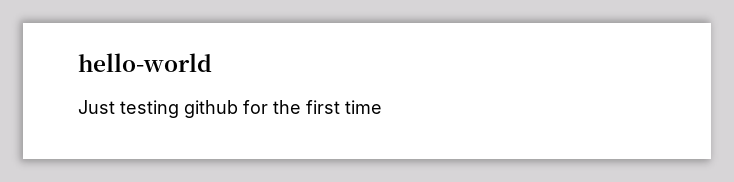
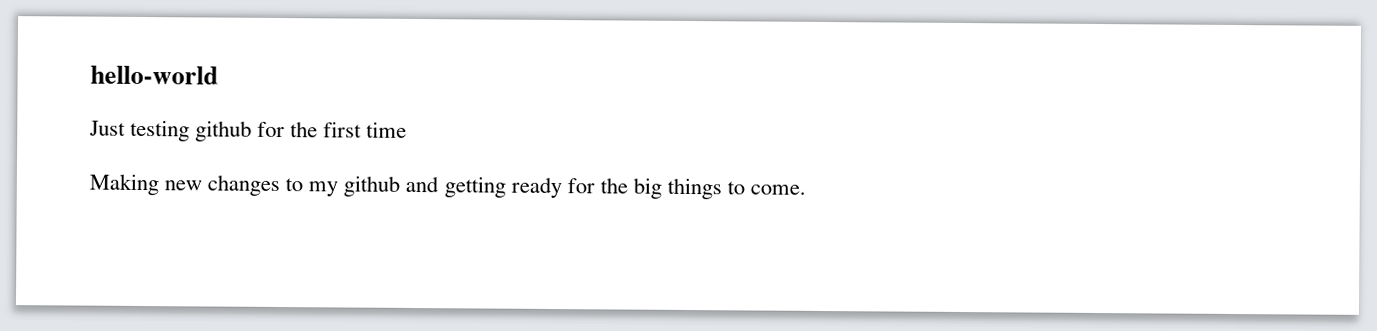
+ Making new changes to my github and getting ready for the big things to come.

